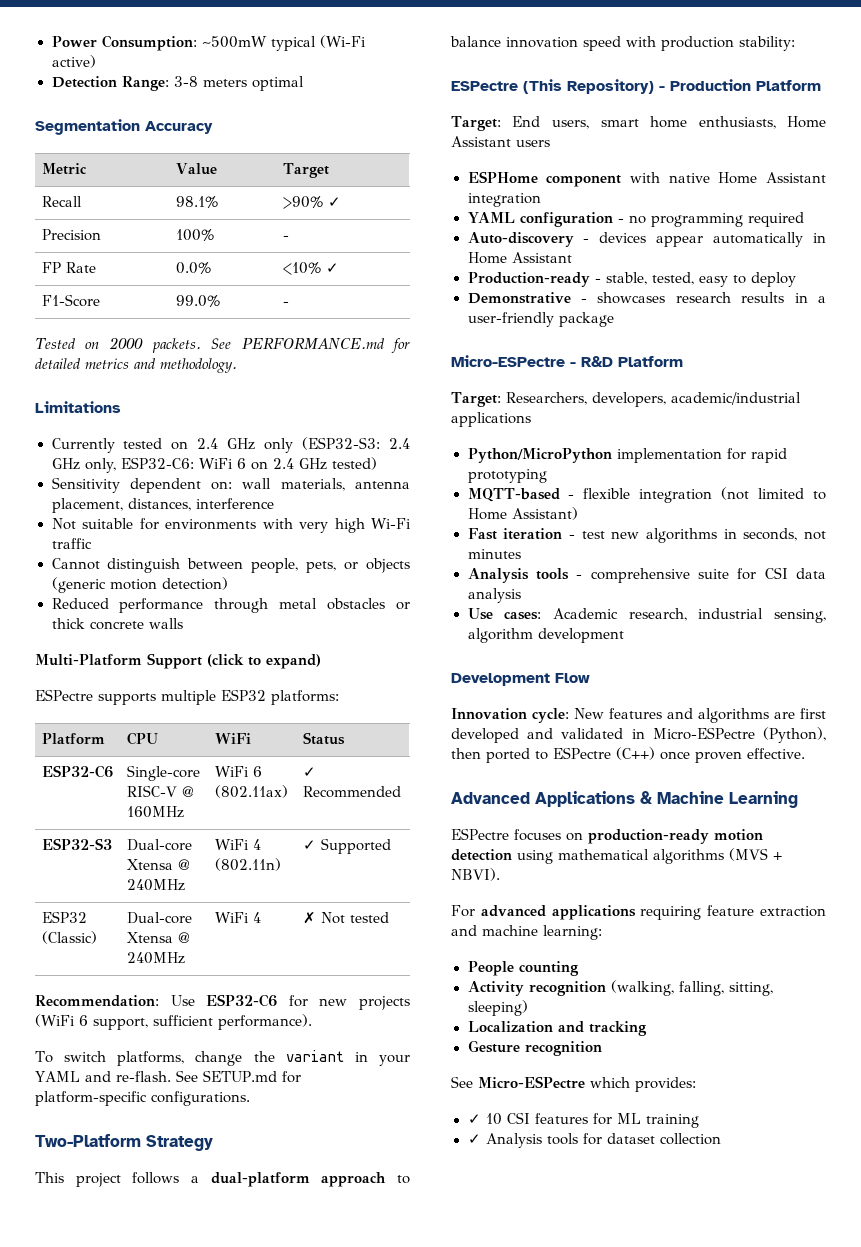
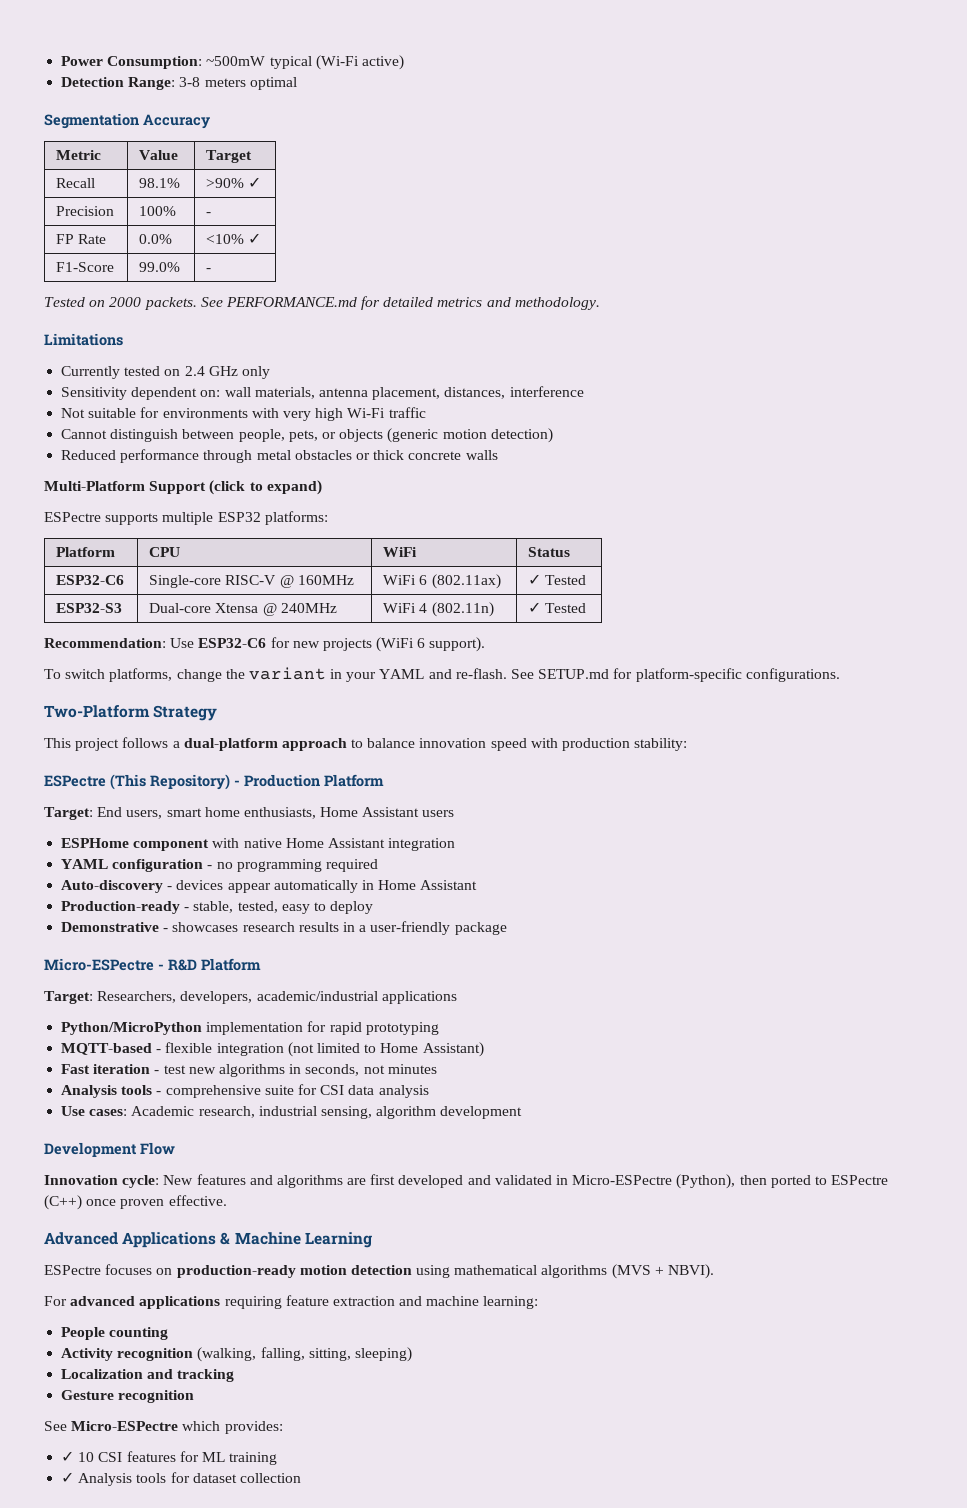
- Currently tested on 2.4 GHz only (ESP32-S3: 2.4 GHz only, ESP32-C6: WiFi 6 on 2.4 GHz tested)
+ Currently tested on 2.4 GHz only
- ESP32-C6 | Single-core RISC-V @ 160MHz | WiFi 6 (802.11ax) | ✓ Recommended
+ ESP32-C6 | Single-core RISC-V @ 160MHz | WiFi 6 (802.11ax) | ✓ Tested
- ESP32-S3 | Dual-core Xtensa @ 240MHz | WiFi 4 (802.11n) | ✓ Supported
- ESP32 (Classic) | Dual-core Xtensa @ 240MHz | WiFi 4 | ✗ Not tested
+ ESP32-S3 | Dual-core Xtensa @ 240MHz | WiFi 4 (802.11n) | ✓ Tested
- Recommendation: Use ESP32-C6 for new projects (WiFi 6 support, sufficient performance).
+ Recommendation: Use ESP32-C6 for new projects (WiFi 6 support).

